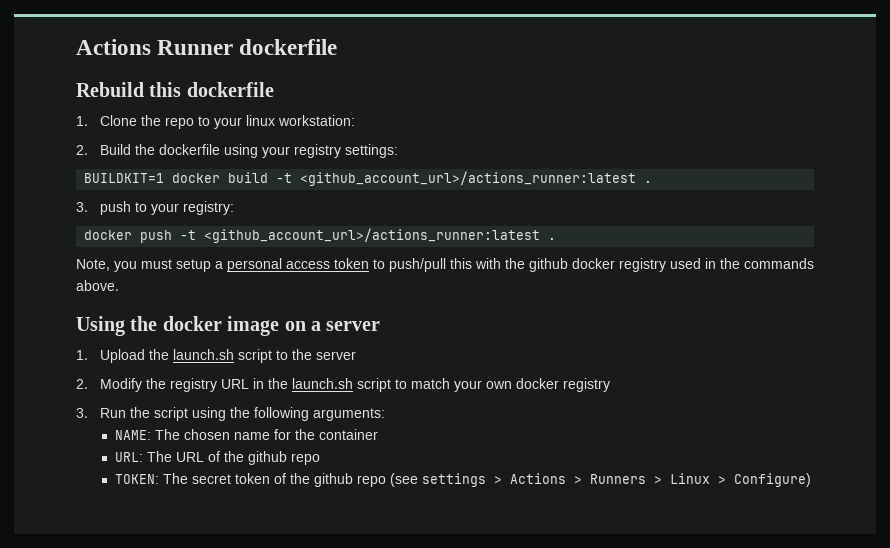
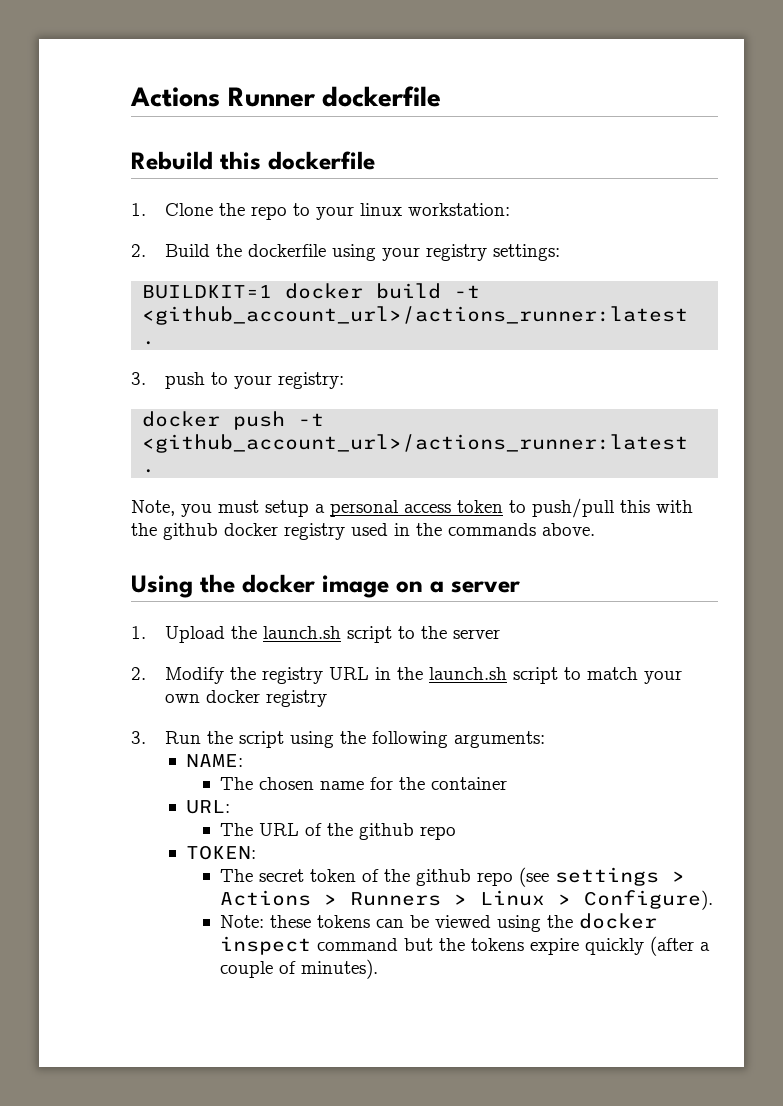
- NAME: The chosen name for the container
+ NAME:
+ The chosen name for the container
- URL: The URL of the github repo
+ URL:
+ The URL of the github repo
- TOKEN: The secret token of the github repo (see settings > Actions > Runners > Linux > Configure)
+ TOKEN:
+ The secret token of the github repo (see settings > Actions > Runners > Linux > Configure).
+ Note: these tokens can be viewed using the docker inspect command but the tokens expire quickly (after a couple of minutes).

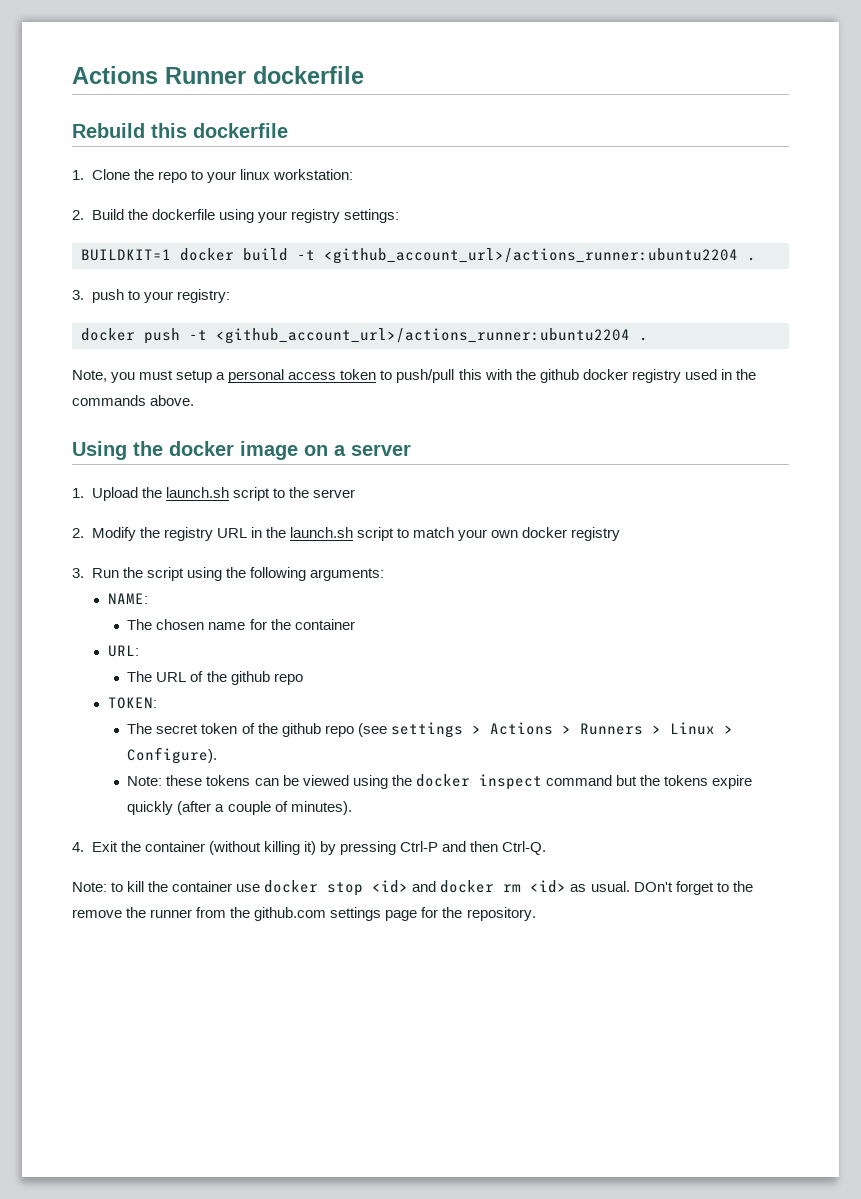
- BUILDKIT=1 docker build -t <github_account_url>/actions_runner:latest .
+ BUILDKIT=1 docker build -t <github_account_url>/actions_runner:ubuntu2204 .
- docker push -t <github_account_url>/actions_runner:latest .
+ docker push -t <github_account_url>/actions_runner:ubuntu2204 .
+ 4. Exit the container (without killing it) by pressing Ctrl-P and then Ctrl-Q.
+ Note: to kill the container use docker stop <id> and docker rm <id> as usual. DOn't forget to the remove the runner from the github.com settings page for the repository.

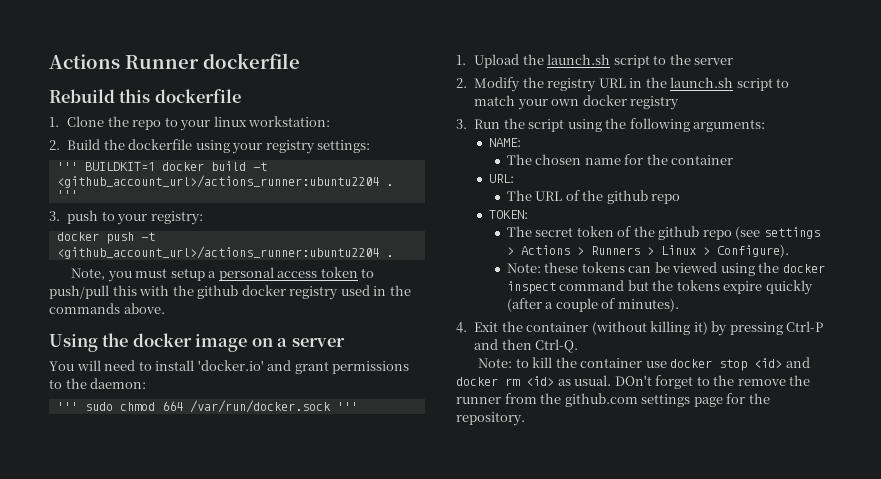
- BUILDKIT=1 docker build -t <github_account_url>/actions_runner:ubuntu2204 .
+ ''' BUILDKIT=1 docker build -t <github_account_url>/actions_runner:ubuntu2204 . '''
+ You will need to install 'docker.io' and grant permissions to the daemon:
+ ''' sudo chmod 664 /var/run/docker.sock '''

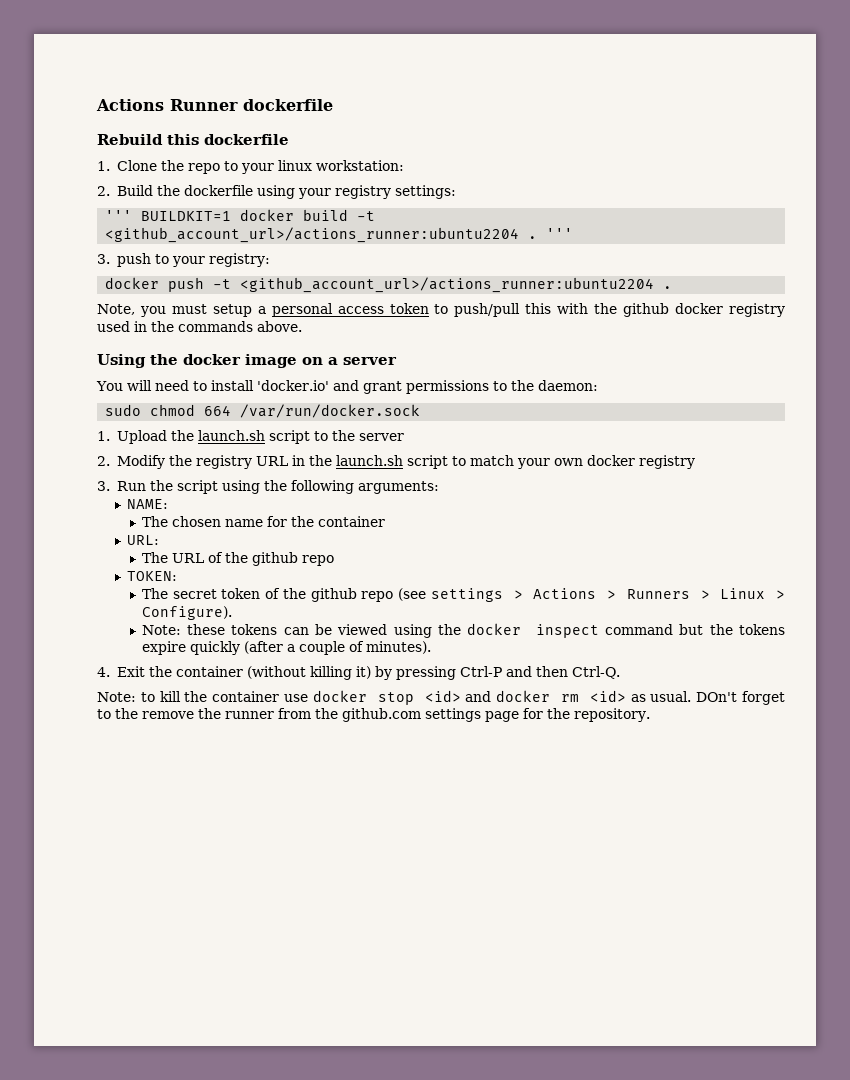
- ''' sudo chmod 664 /var/run/docker.sock '''
+ sudo chmod 664 /var/run/docker.sock

